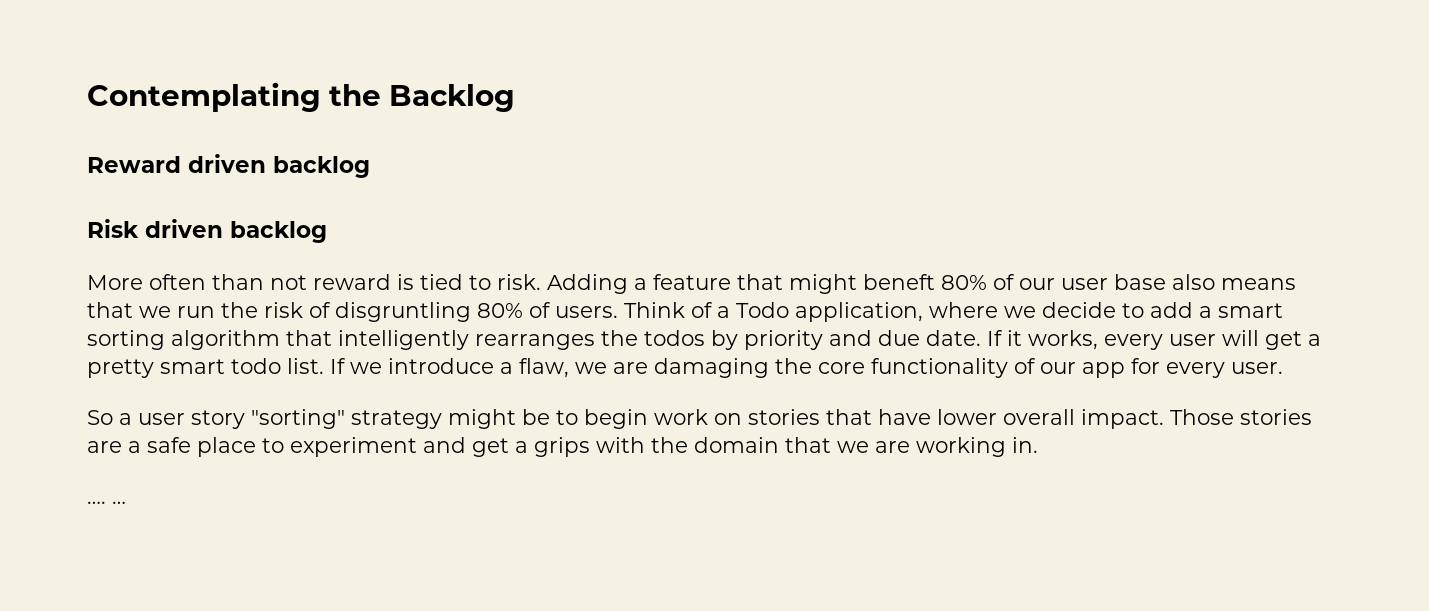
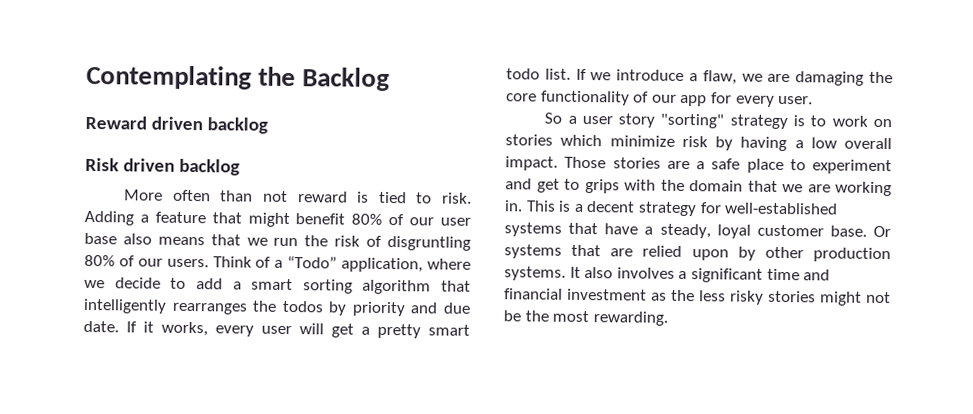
- Adding a feature that might beneft 80% of our user base also means that we run the risk of disgruntling 80% of users.
+ Adding a feature that might benefit 80% of our user base also means that we run the risk of disgruntling 80% of our users.
- Think of a Todo application, where we decide to add a smart sorting algorithm that intelligently rearranges the todos by priority and due date.
+ Think of a “Todo” application, where we decide to add a smart sorting algorithm that intelligently rearranges the todos by priority and due date.
- So a user story "sorting" strategy might be to begin work on stories that have lower overall impact.
+ So a user story "sorting" strategy is to work on stories which minimize risk by having a low overall impact.
- Those stories are a safe place to experiment and get a grips with the domain that we are working in.
- …. …
+ Those stories are a safe place to experiment and get to grips with the domain that we are working in. This is a decent strategy for well-established systems that have a steady, loyal customer base. Or systems that are relied upon by other production systems. It also involves a significant time and financial investment as the less risky stories might not be the most rewarding.

